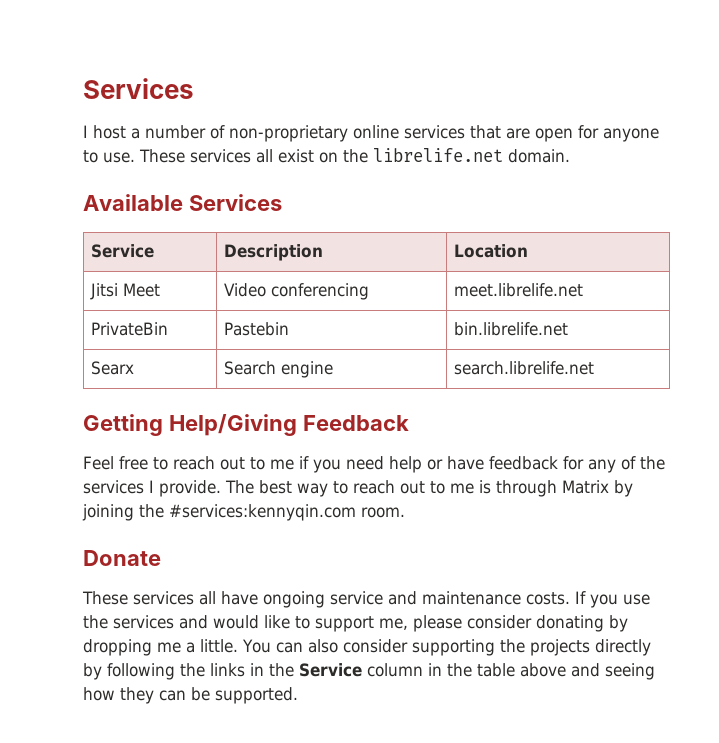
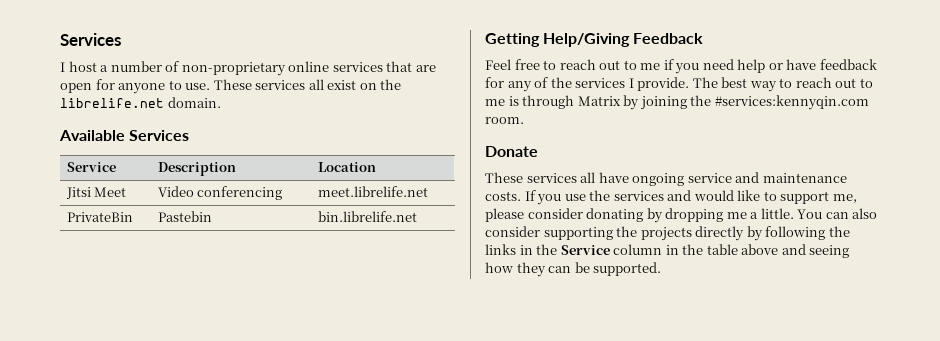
- Searx | Search engine | search.librelife.net

